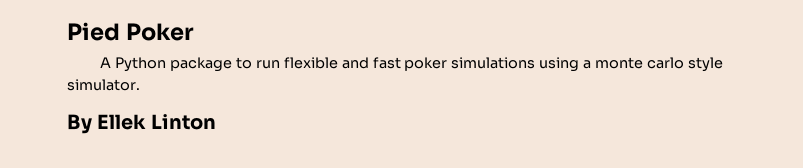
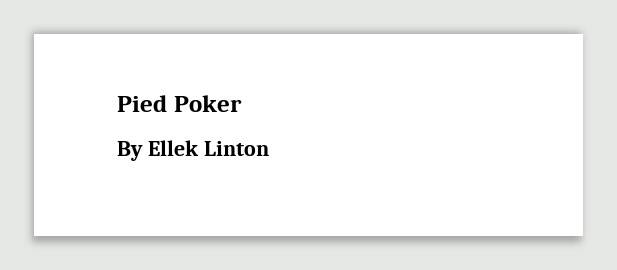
- A Python package to run flexible and fast poker simulations using a monte carlo style simulator.

